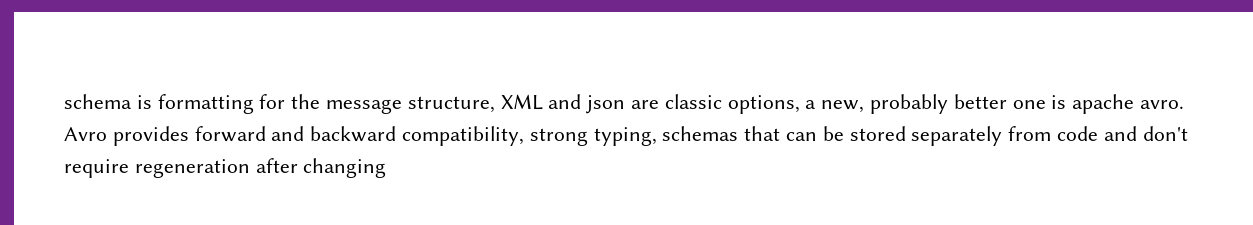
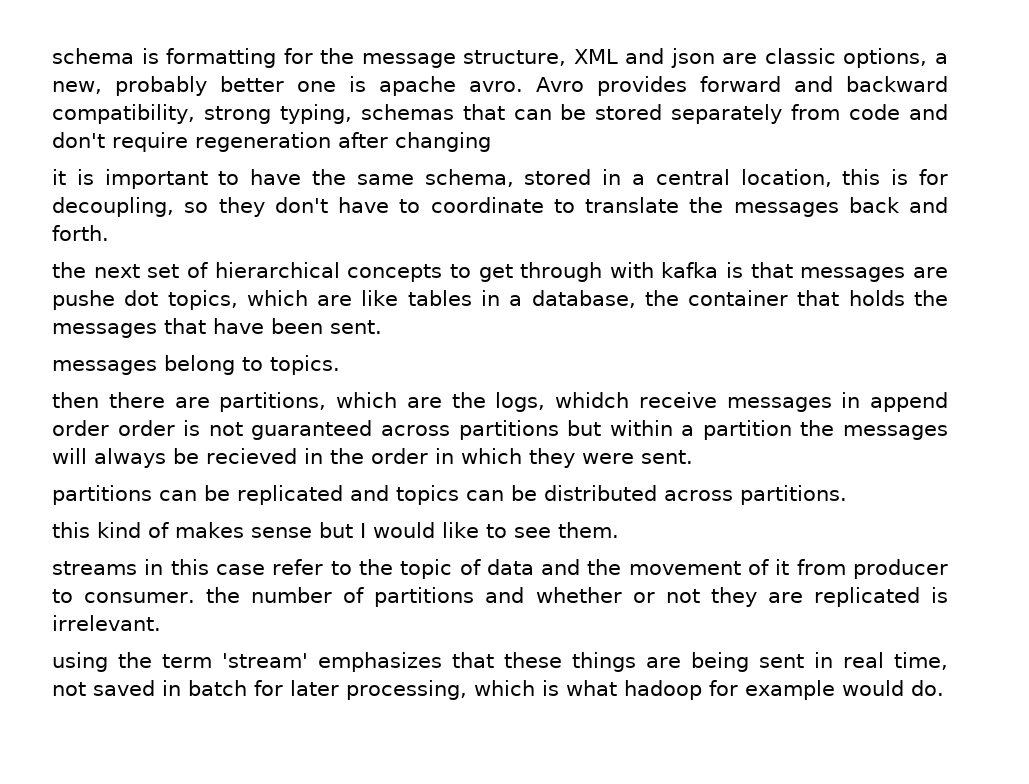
+ it is important to have the same schema, stored in a central location, this is for decoupling, so they don't have to coordinate to translate the messages back and forth.
+ the next set of hierarchical concepts to get through with kafka is that messages are pushe dot topics, which are like tables in a database, the container that holds the messages that have been sent.
+ messages belong to topics.
+ then there are partitions, which are the logs, whidch receive messages in append order order is not guaranteed across partitions but within a partition the messages will always be recieved in the order in which they were sent.
+ partitions can be replicated and topics can be distributed across partitions.
+ this kind of makes sense but I would like to see them.
+ streams in this case refer to the topic of data and the movement of it from producer to consumer. the number of partitions and whether or not they are replicated is irrelevant.
+ using the term 'stream' emphasizes that these things are being sent in real time, not saved in batch for later processing, which is what hadoop for example would do.

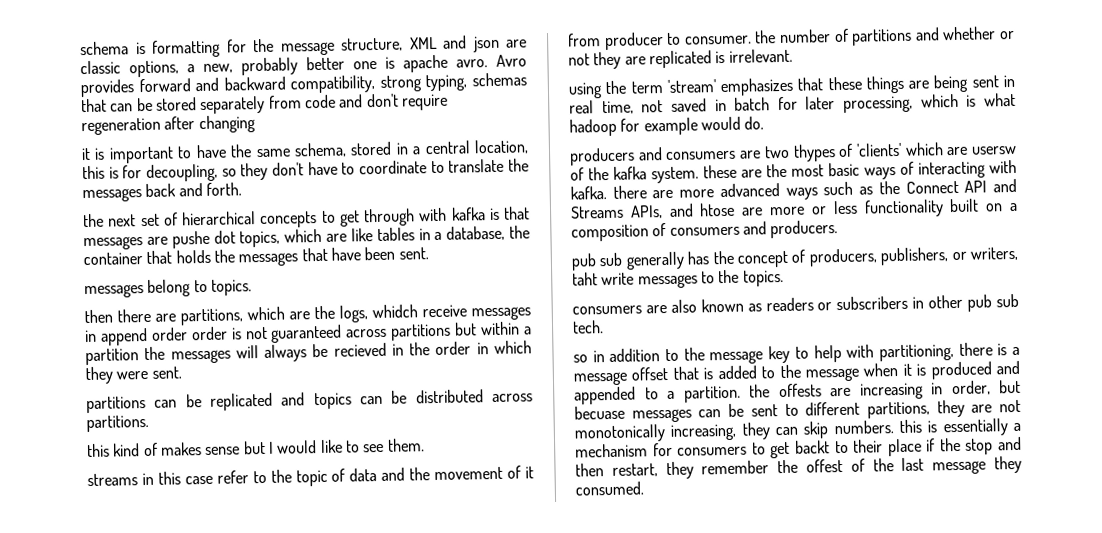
+ producers and consumers are two thypes of 'clients' which are usersw of the kafka system. these are the most basic ways of interacting with kafka. there are more advanced ways such as the Connect API and Streams APIs, and htose are more or less functionality built on a composition of consumers and producers.
+ pub sub generally has the concept of producers, publishers, or writers, taht write messages to the topics.
+ consumers are also known as readers or subscribers in other pub sub tech.
+ so in addition to the message key to help with partitioning, there is a message offset that is added to the message when it is produced and appended to a partition. the offests are increasing in order, but becuase messages can be sent to different partitions, they are not monotonically increasing, they can skip numbers. this is essentially a mechanism for consumers to get backt to their place if the stop and then restart, they remember the offest of the last message they consumed.

